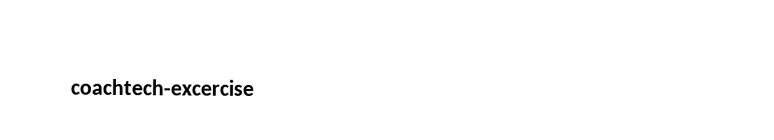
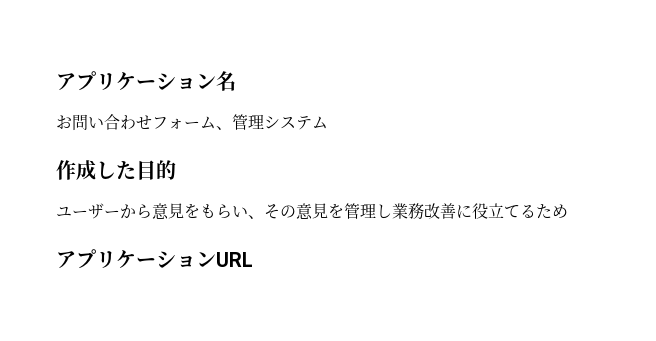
- coachtech-excercise
+ アプリケーション名
+ お問い合わせフォーム、管理システム
+ 作成した目的
+ ユーザーから意見をもらい、その意見を管理し業務改善に役立てるため
+ アプリケーションURL

